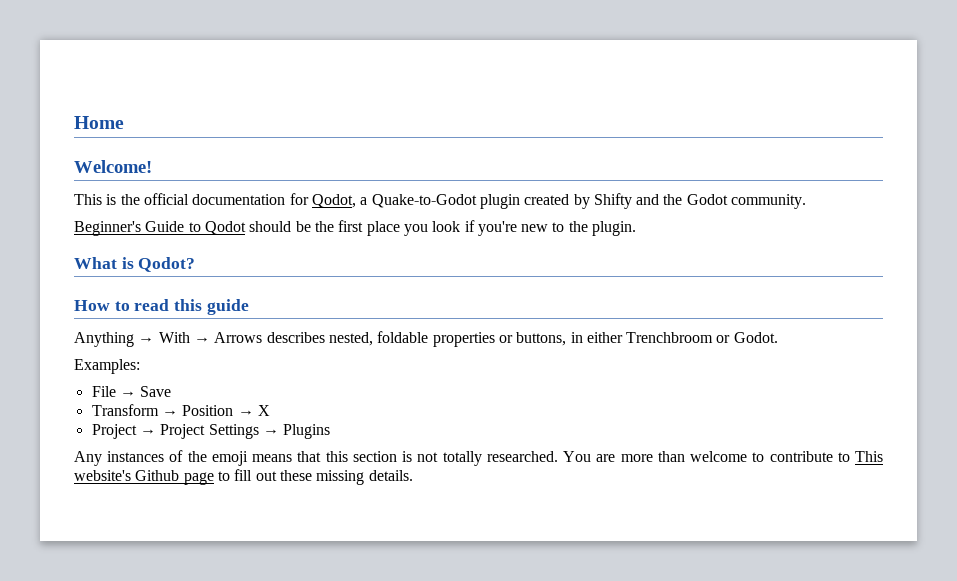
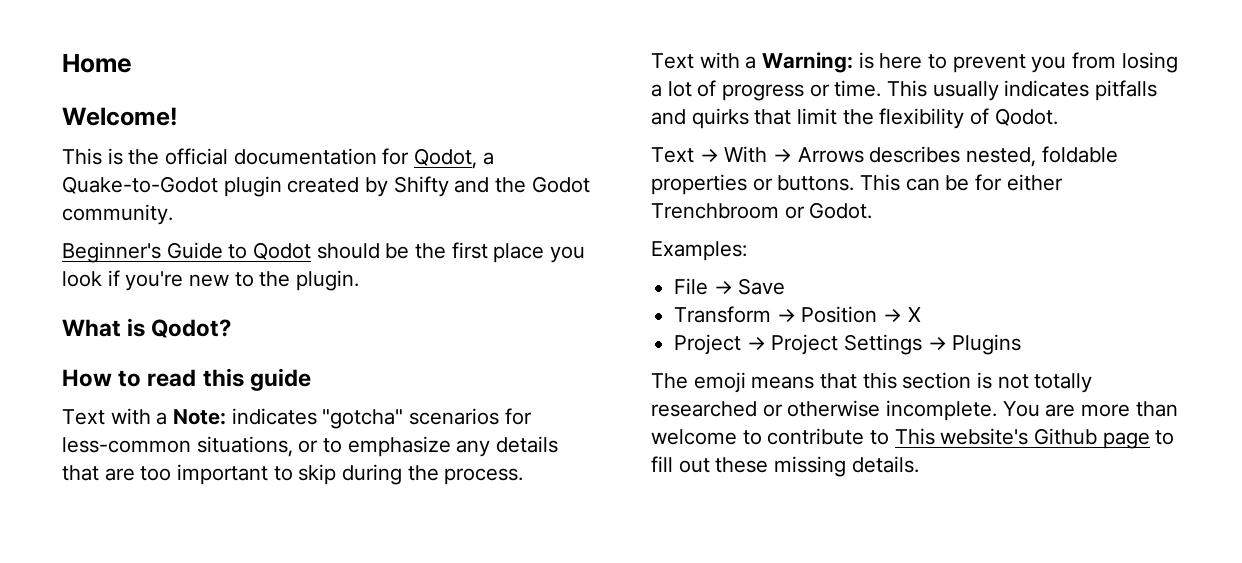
- Anything → With → Arrows describes nested, foldable properties or buttons, in either Trenchbroom or Godot.
+ Text with a Note: indicates "gotcha" scenarios for less-common situations, or to emphasize any details that are too important to skip during the process.
+ Text with a Warning: is here to prevent you from losing a lot of progress or time. This usually indicates pitfalls and quirks that limit the flexibility of Qodot.
+ Text → With → Arrows describes nested, foldable properties or buttons. This can be for either Trenchbroom or Godot.
- Any instances of the emoji means that this section is not totally researched.
+ The emoji means that this section is not totally researched or otherwise incomplete.

